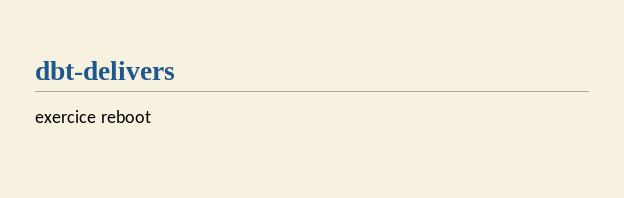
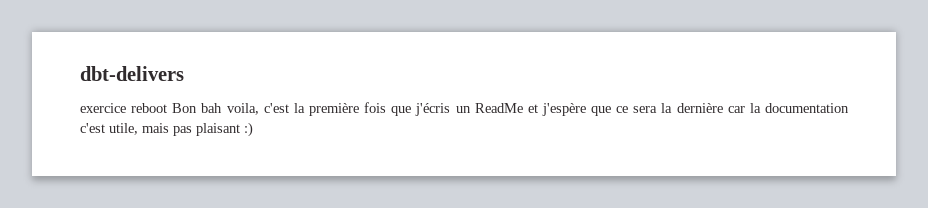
- exercice reboot
+ exercice reboot Bon bah voila, c'est la première fois que j'écris un ReadMe et j'espère que ce sera la dernière car la documentation c'est utile, mais pas plaisant :)

